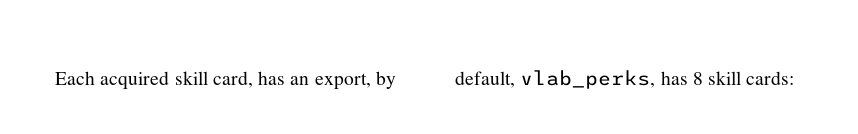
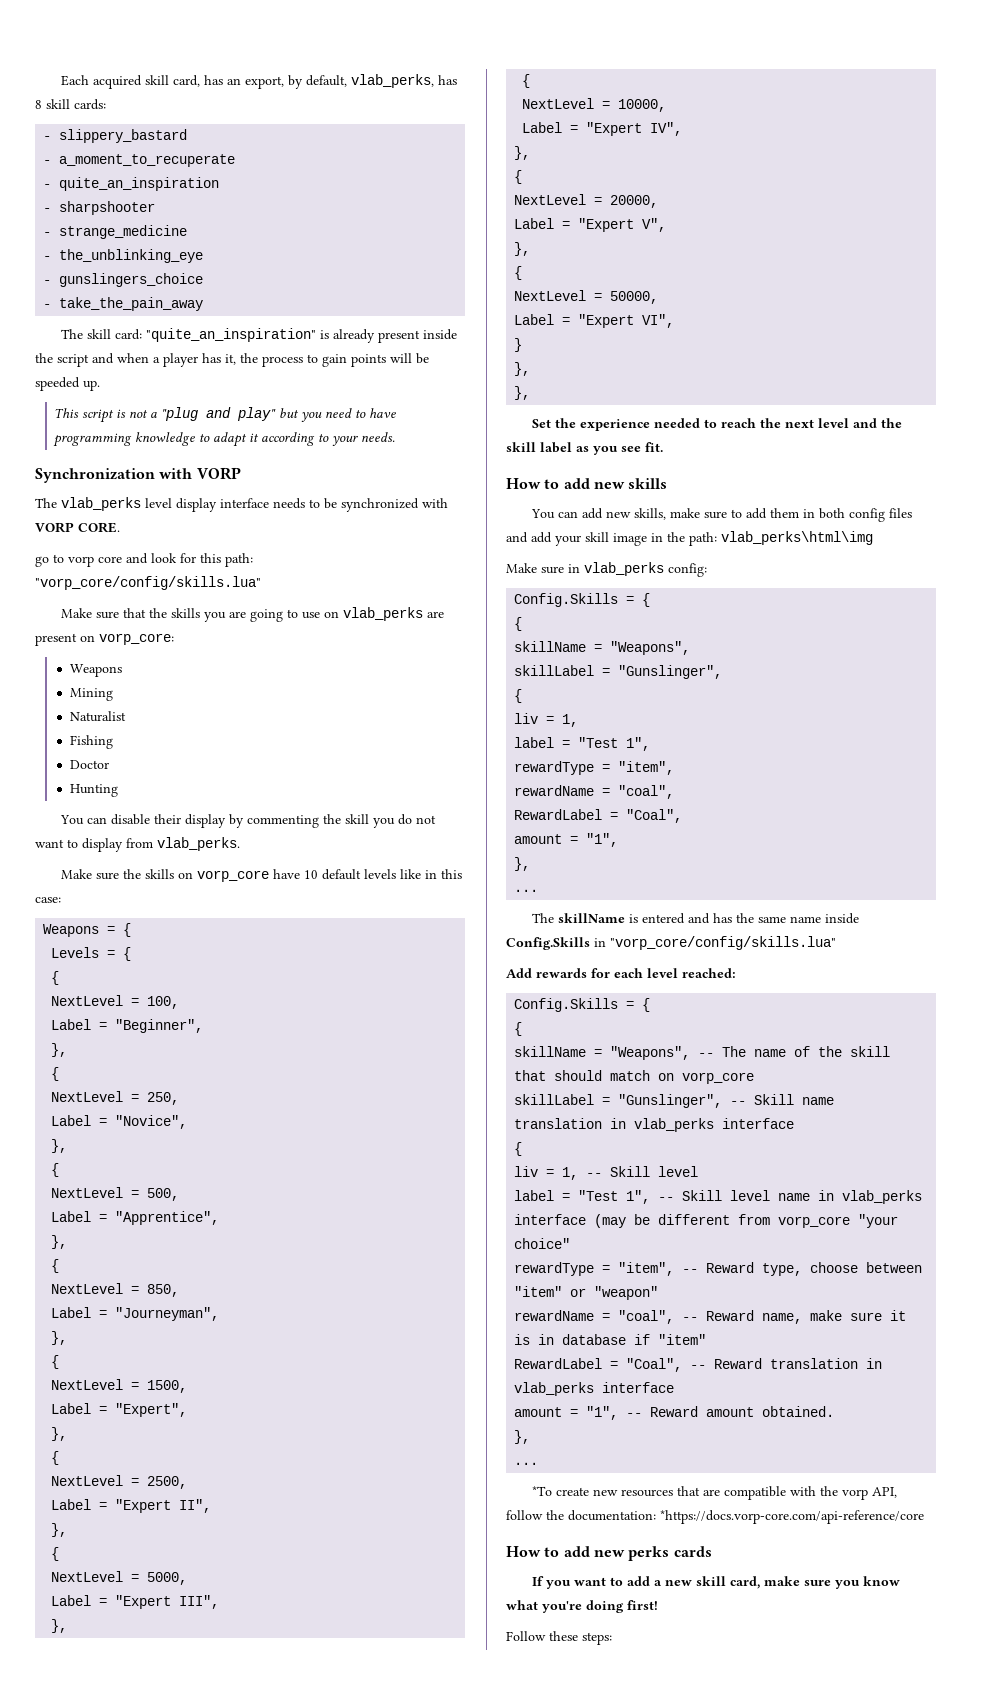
+ - slippery_bastard
+ - a_moment_to_recuperate
+ - quite_an_inspiration
+ - sharpshooter
+ - strange_medicine
+ - the_unblinking_eye
+ - gunslingers_choice
+ - take_the_pain_away
+ The skill card: "quite_an_inspiration" is already present inside the script and when a player has it, the process to gain points will be speeded up.
+ This script is not a "plug and play" but you need to have programming knowledge to adapt it according to your needs.
+ Synchronization with VORP
+ The vlab_perks level display interface needs to be synchronized with VORP CORE.
+ go to vorp core and look for this path: "vorp_core/config/skills.lua"
+ Make sure that the skills you are going to use on vlab_perks are present on vorp_core:
+ Weapons
+ Mining
+ Naturalist
+ Fishing
+ Doctor
+ Hunting
+ You can disable their display by commenting the skill you do not want to display from vlab_perks.
+ Make sure the skills on vorp_core have 10 default levels like in this case:
+ Weapons = {
+ Levels = {
+ {
+ NextLevel = 100,
+ Label = "Beginner",
+ },
+ {
+ NextLevel = 250,
+ Label = "Novice",
+ },
+ {
+ NextLevel = 500,
+ Label = "Apprentice",
+ },
+ {
+ NextLevel = 850,
+ Label = "Journeyman",
+ },
+ {
+ NextLevel = 1500,
+ Label = "Expert",
+ },
+ {
+ NextLevel = 2500,
+ Label = "Expert II",
+ },
+ {
+ NextLevel = 5000,
+ Label = "Expert III",
+ },
+ {
+ NextLevel = 10000,
+ Label = "Expert IV",
+ },
+ {
+ NextLevel = 20000,
+ Label = "Expert V",
+ },
+ {
+ NextLevel = 50000,
+ Label = "Expert VI",
+ }
+ },
+ },
+ Set the experience needed to reach the next level and the skill label as you see fit.
+ How to add new skills
+ You can add new skills, make sure to add them in both config files and add your skill image in the path: vlab_perks\html\img
+ Make sure in vlab_perks config:
+ Config.Skills = {
+ {
+ skillName = "Weapons",
+ skillLabel = "Gunslinger",
+ {
+ liv = 1,
+ label = "Test 1",
+ rewardType = "item",
+ rewardName = "coal",
+ RewardLabel = "Coal",
+ amount = "1",
+ },
+ ...
+ The skillName is entered and has the same name inside Config.Skills in "vorp_core/config/skills.lua"
+ Add rewards for each level reached:
+ Config.Skills = {
+ {
+ skillName = "Weapons", -- The name of the skill that should match on vorp_core
+ skillLabel = "Gunslinger", -- Skill name translation in vlab_perks interface
+ {
+ liv = 1, -- Skill level
+ label = "Test 1", -- Skill level name in vlab_perks interface (may be different from vorp_core "your choice"
+ rewardType = "item", -- Reward type, choose between "item" or "weapon"
+ rewardName = "coal", -- Reward name, make sure it is in database if "item"
+ RewardLabel = "Coal", -- Reward translation in vlab_perks interface
+ amount = "1", -- Reward amount obtained.
+ },
+ ...
+ *To create new resources that are compatible with the vorp API, follow the documentation: *https://docs.vorp-core.com/api-reference/core
+ How to add new perks cards
+ If you want to add a new skill card, make sure you know what you're doing first!
+ Follow these steps:

